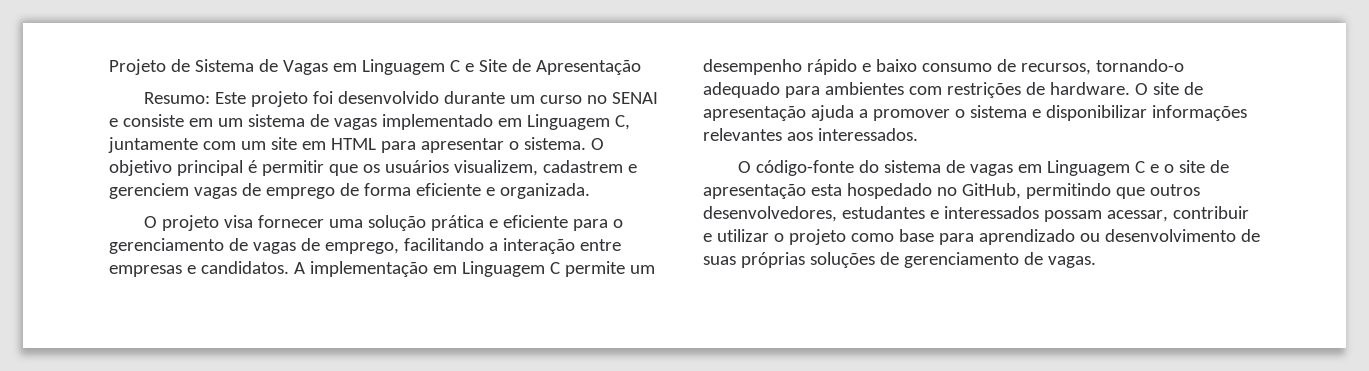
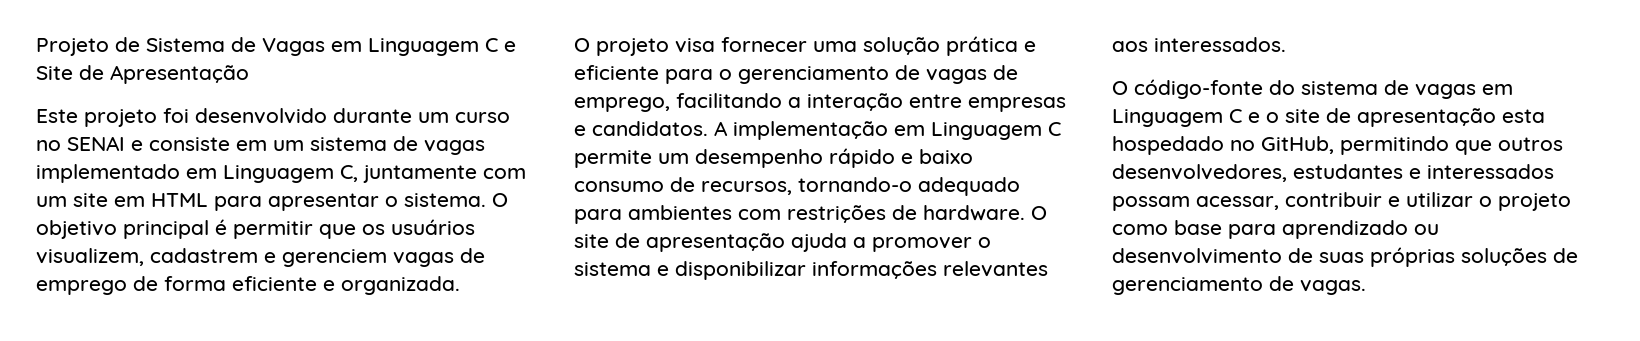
- Resumo: Este projeto foi desenvolvido durante um curso no SENAI e consiste em um sistema de vagas implementado em Linguagem C, juntamente com um site em HTML para apresentar o sistema.
+ Este projeto foi desenvolvido durante um curso no SENAI e consiste em um sistema de vagas implementado em Linguagem C, juntamente com um site em HTML para apresentar o sistema.

